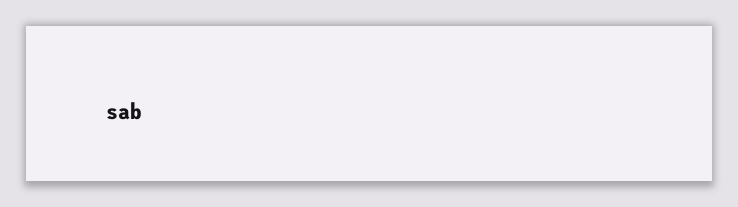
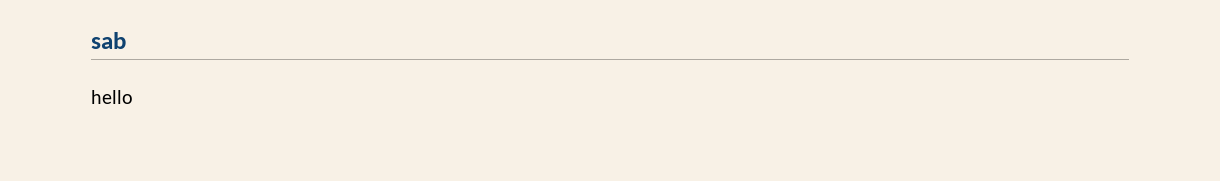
+ hello

